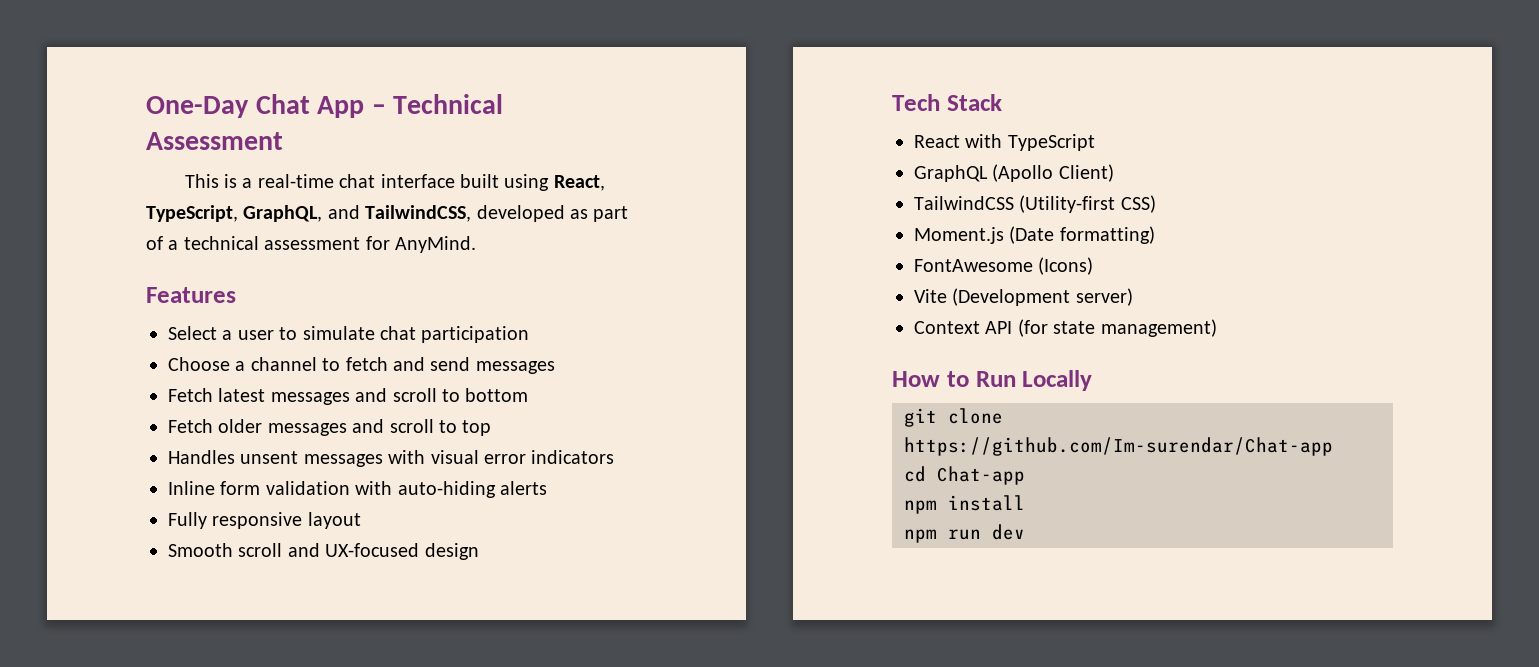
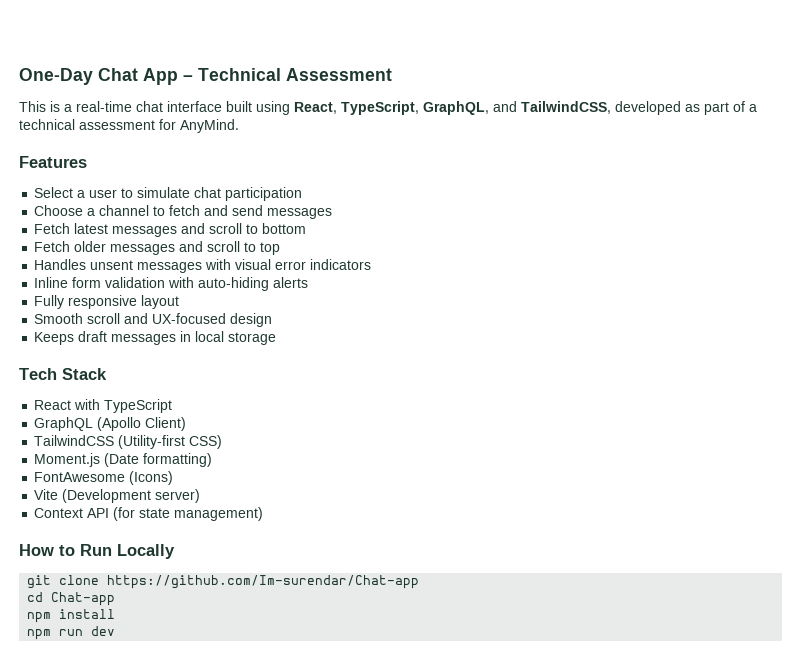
+ Keeps draft messages in local storage

